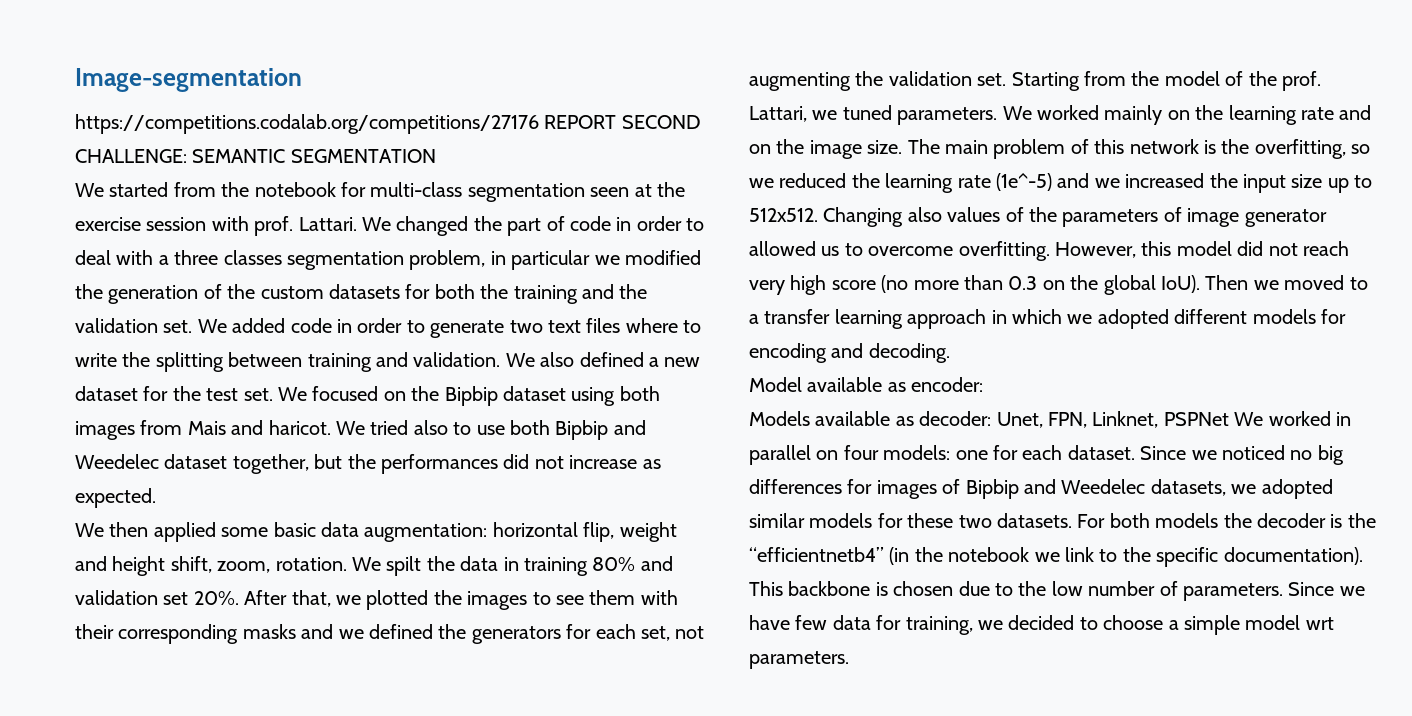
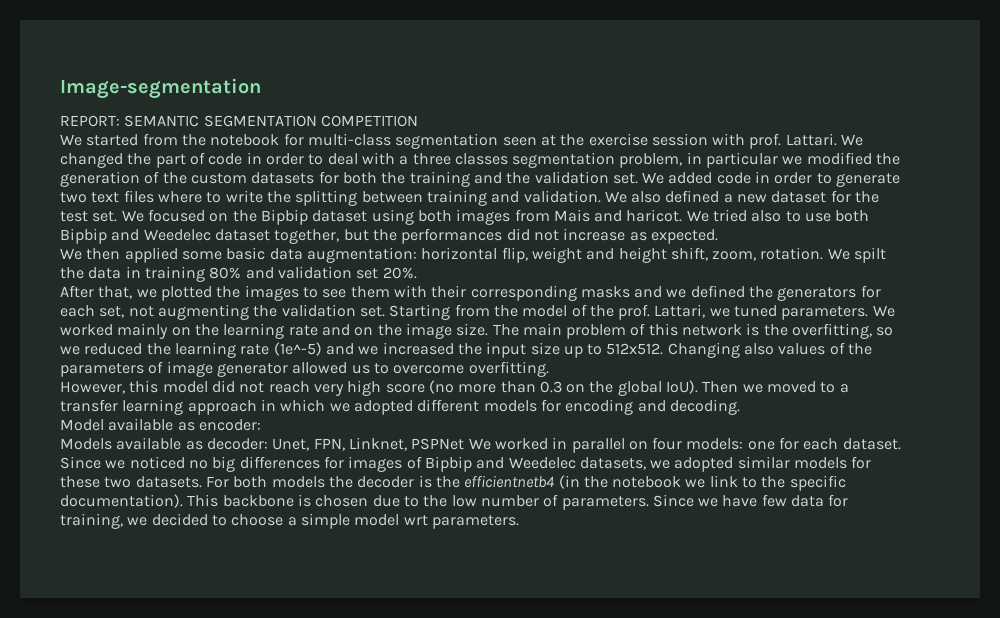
- https://competitions.codalab.org/competitions/27176 REPORT SECOND CHALLENGE: SEMANTIC SEGMENTATION
+ REPORT: SEMANTIC SEGMENTATION COMPETITION
- We spilt the data in training 80% and validation set 20%. After that, we plotted the images to see them with their corresponding masks and we defined the generators for each set, not augmenting the validation set.
+ We spilt the data in training 80% and validation set 20%.
+ After that, we plotted the images to see them with their corresponding masks and we defined the generators for each set, not augmenting the validation set.
- Changing also values of the parameters of image generator allowed us to overcome overfitting. However, this model did not reach very high score (no more than 0.3 on the global IoU).
+ Changing also values of the parameters of image generator allowed us to overcome overfitting.
+ However, this model did not reach very high score (no more than 0.3 on the global IoU).
- For both models the decoder is the “efficientnetb4” (in the notebook we link to the specific documentation).
+ For both models the decoder is the efficientnetb4 (in the notebook we link to the specific documentation).

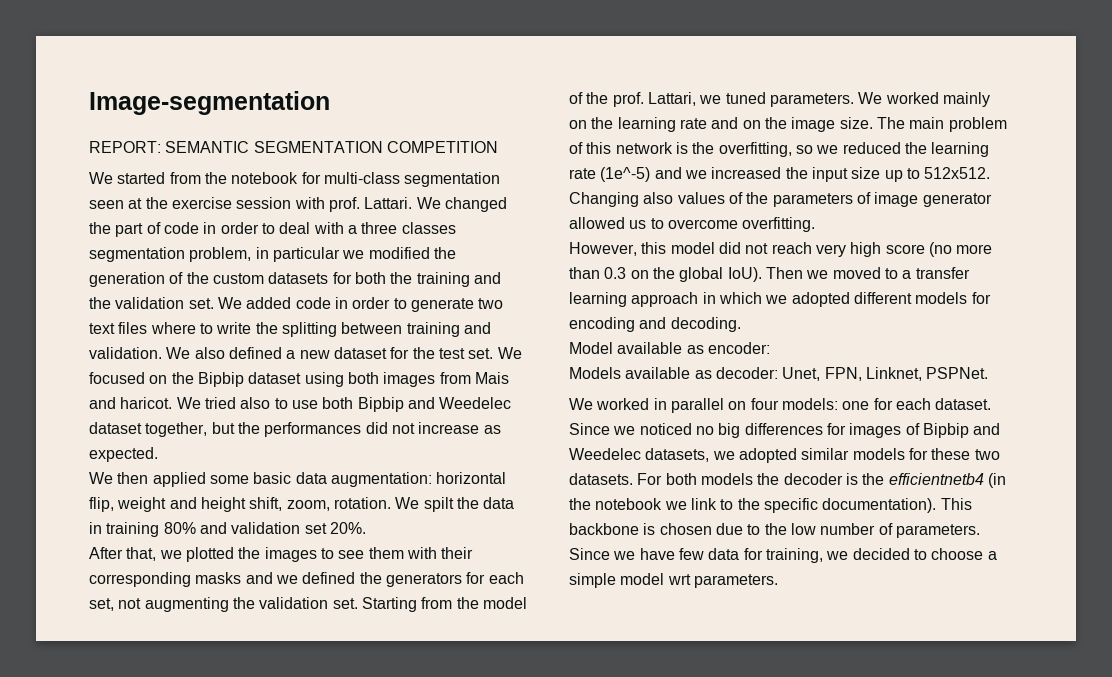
- Models available as decoder: Unet, FPN, Linknet, PSPNet We worked in parallel on four models: one for each dataset.
+ Models available as decoder: Unet, FPN, Linknet, PSPNet.
+ We worked in parallel on four models: one for each dataset.

